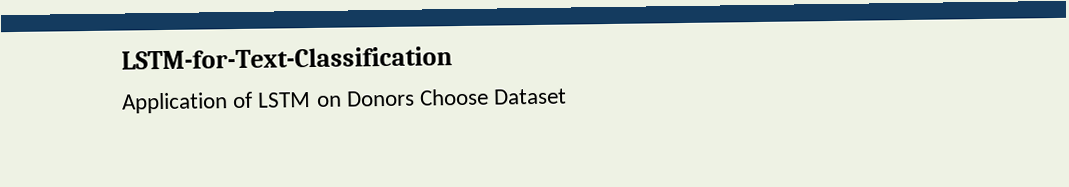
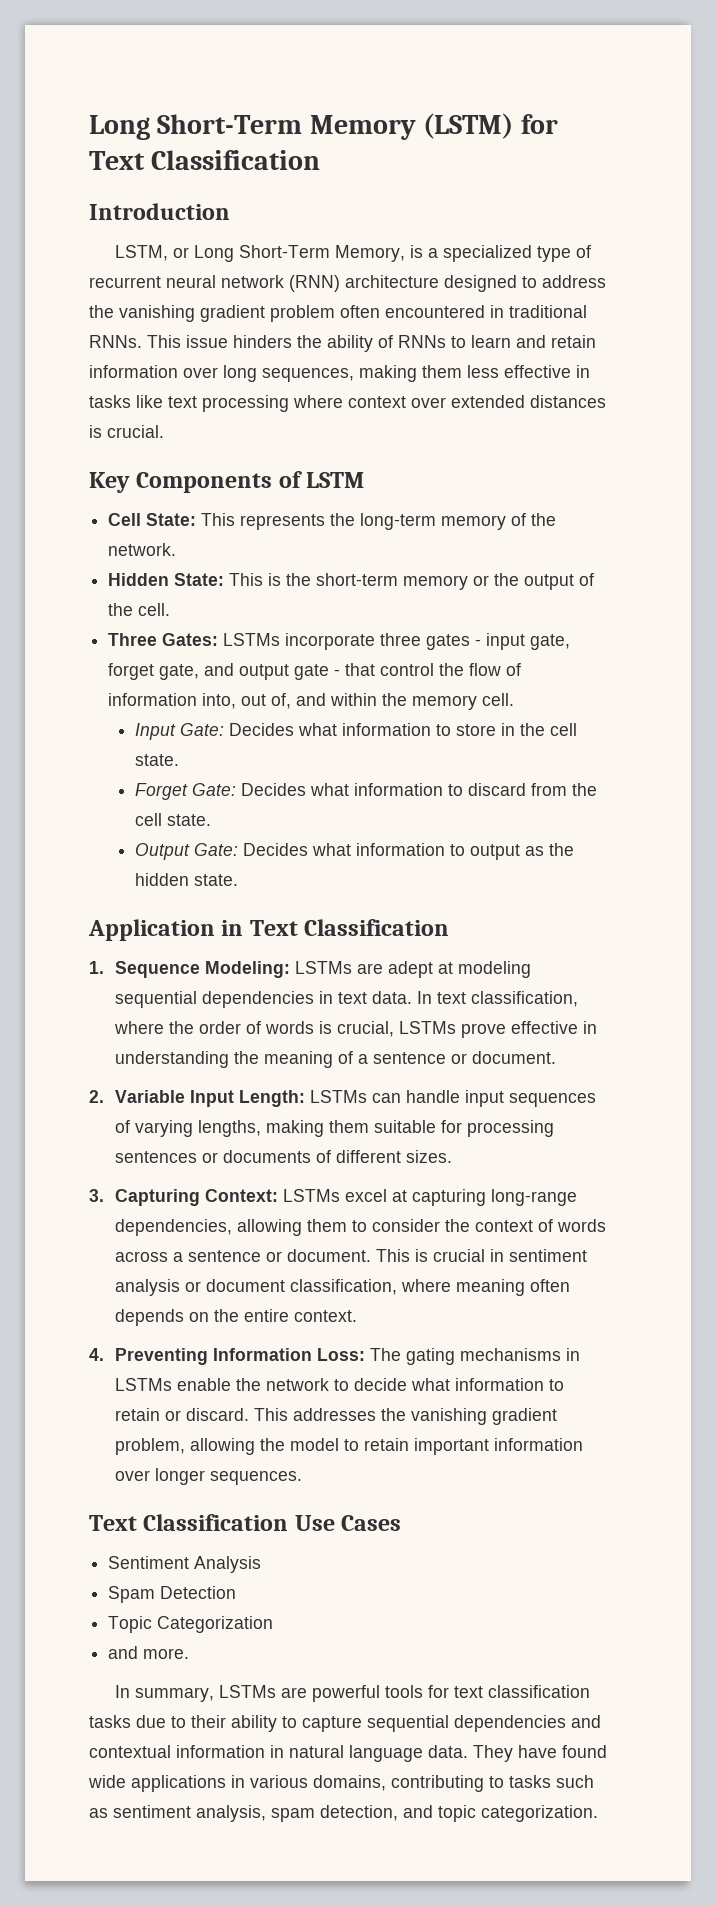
- LSTM-for-Text-Classification
- Application of LSTM on Donors Choose Dataset
+ Long Short-Term Memory (LSTM) for Text Classification
+ Introduction
+ LSTM, or Long Short-Term Memory, is a specialized type of recurrent neural network (RNN) architecture designed to address the vanishing gradient problem often encountered in traditional RNNs. This issue hinders the ability of RNNs to learn and retain information over long sequences, making them less effective in tasks like text processing where context over extended distances is crucial.
+ Key Components of LSTM
+ Cell State: This represents the long-term memory of the network.
+ Hidden State: This is the short-term memory or the output of the cell.
+ Three Gates: LSTMs incorporate three gates - input gate, forget gate, and output gate - that control the flow of information into, out of, and within the memory cell.
+ Input Gate: Decides what information to store in the cell state.
+ Forget Gate: Decides what information to discard from the cell state.
+ Output Gate: Decides what information to output as the hidden state.
+ Application in Text Classification
+ 1. Sequence Modeling: LSTMs are adept at modeling sequential dependencies in text data. In text classification, where the order of words is crucial, LSTMs prove effective in understanding the meaning of a sentence or document.
+ 2. Variable Input Length: LSTMs can handle input sequences of varying lengths, making them suitable for processing sentences or documents of different sizes.
+ 3. Capturing Context: LSTMs excel at capturing long-range dependencies, allowing them to consider the context of words across a sentence or document. This is crucial in sentiment analysis or document classification, where meaning often depends on the entire context.
+ 4. Preventing Information Loss: The gating mechanisms in LSTMs enable the network to decide what information to retain or discard. This addresses the vanishing gradient problem, allowing the model to retain important information over longer sequences.
+ Text Classification Use Cases
+ Sentiment Analysis
+ Spam Detection
+ Topic Categorization
+ and more.
+ In summary, LSTMs are powerful tools for text classification tasks due to their ability to capture sequential dependencies and contextual information in natural language data. They have found wide applications in various domains, contributing to tasks such as sentiment analysis, spam detection, and topic categorization.

